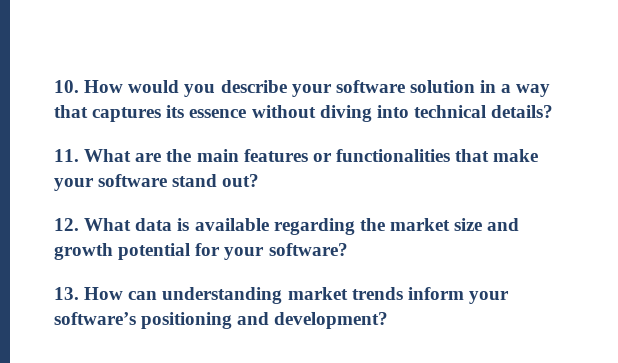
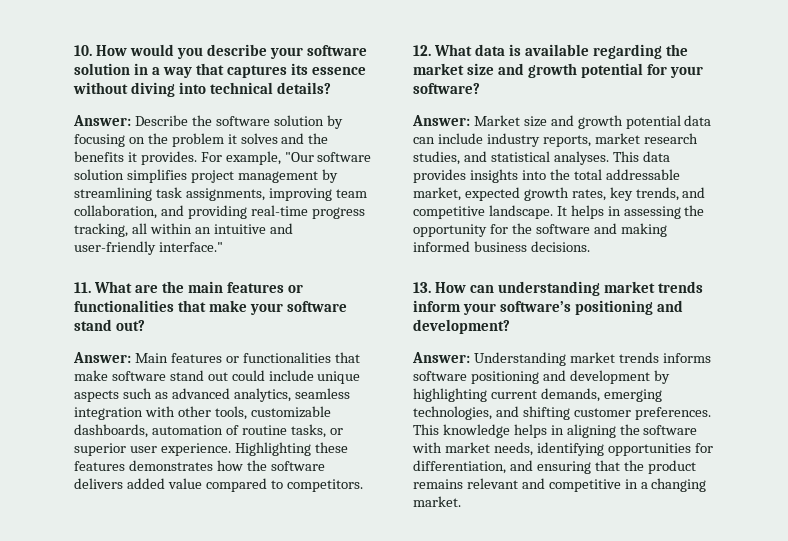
+ Answer: Describe the software solution by focusing on the problem it solves and the benefits it provides. For example, "Our software solution simplifies project management by streamlining task assignments, improving team collaboration, and providing real-time progress tracking, all within an intuitive and user-friendly interface."
+ Answer: Main features or functionalities that make software stand out could include unique aspects such as advanced analytics, seamless integration with other tools, customizable dashboards, automation of routine tasks, or superior user experience. Highlighting these features demonstrates how the software delivers added value compared to competitors.
+ Answer: Market size and growth potential data can include industry reports, market research studies, and statistical analyses. This data provides insights into the total addressable market, expected growth rates, key trends, and competitive landscape. It helps in assessing the opportunity for the software and making informed business decisions.
+ Answer: Understanding market trends informs software positioning and development by highlighting current demands, emerging technologies, and shifting customer preferences. This knowledge helps in aligning the software with market needs, identifying opportunities for differentiation, and ensuring that the product remains relevant and competitive in a changing market.

